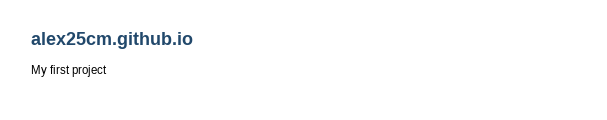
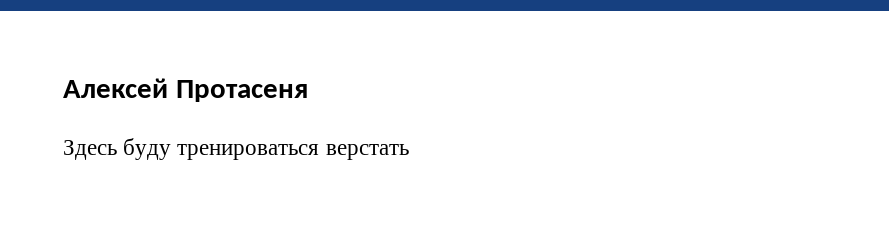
- alex25cm.github.io
- My first project
+ Алексей Протасеня
+ Здесь буду тренироваться верстать

